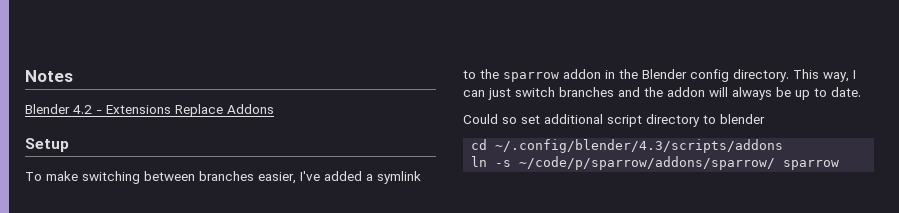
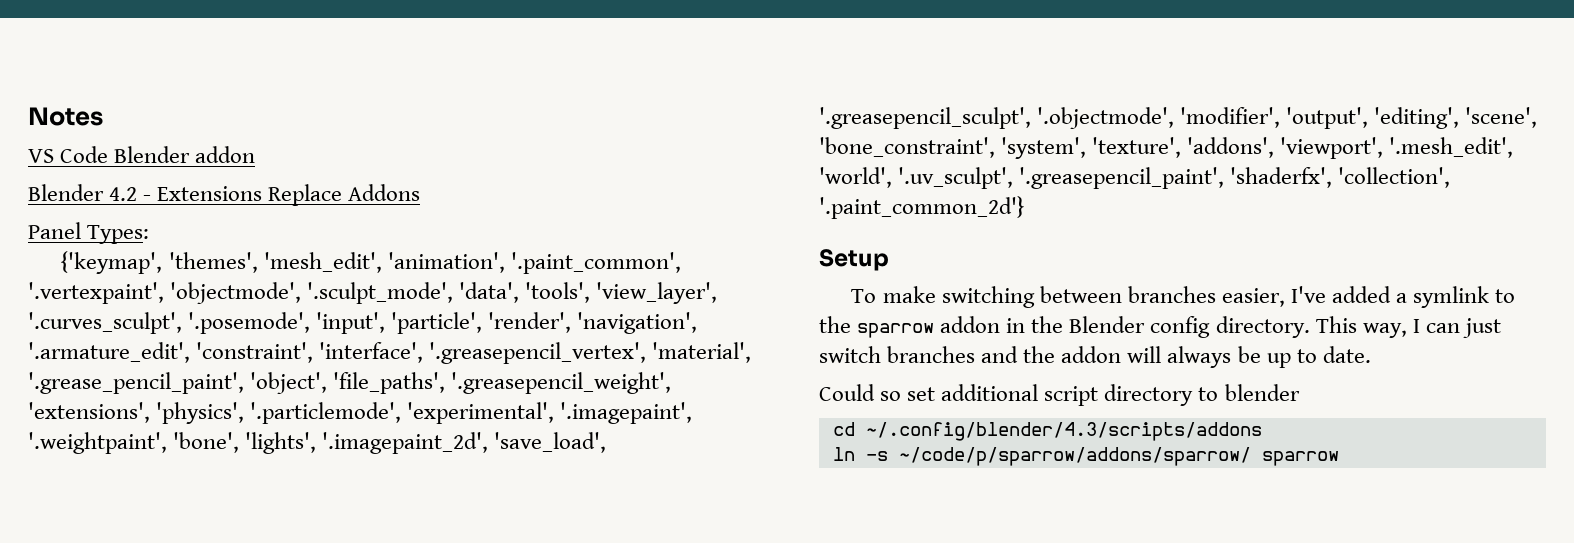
+ VS Code Blender addon
+ Panel Types:
+ {'keymap', 'themes', 'mesh_edit', 'animation', '.paint_common', '.vertexpaint', 'objectmode', '.sculpt_mode', 'data', 'tools', 'view_layer', '.curves_sculpt', '.posemode', 'input', 'particle', 'render', 'navigation', '.armature_edit', 'constraint', 'interface', '.greasepencil_vertex', 'material', '.grease_pencil_paint', 'object', 'file_paths', '.greasepencil_weight', 'extensions', 'physics', '.particlemode', 'experimental', '.imagepaint', '.weightpaint', 'bone', 'lights', '.imagepaint_2d', 'save_load', '.greasepencil_sculpt', '.objectmode', 'modifier', 'output', 'editing', 'scene', 'bone_constraint', 'system', 'texture', 'addons', 'viewport', '.mesh_edit', 'world', '.uv_sculpt', '.greasepencil_paint', 'shaderfx', 'collection', '.paint_common_2d'}

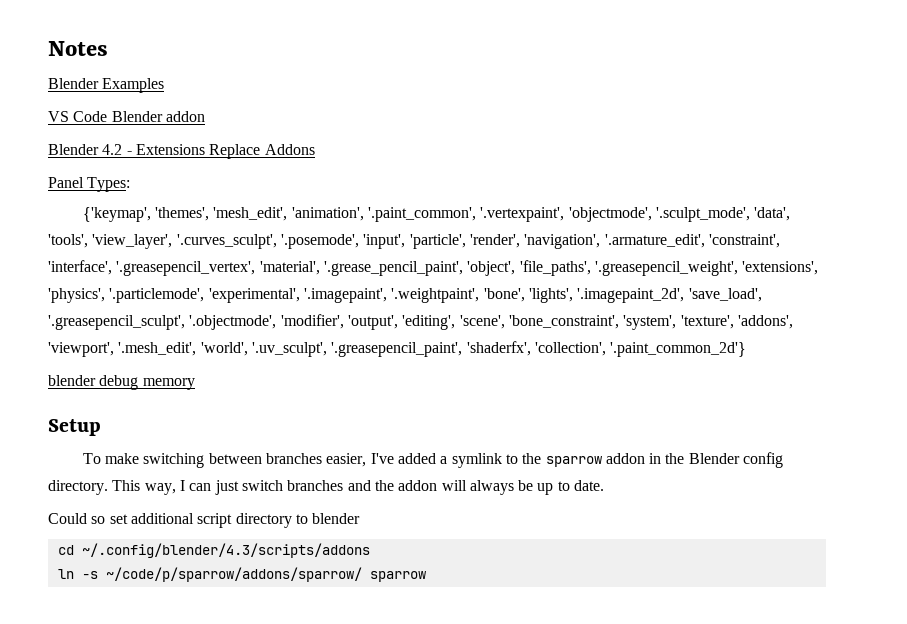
+ Blender Examples
+ blender debug memory

